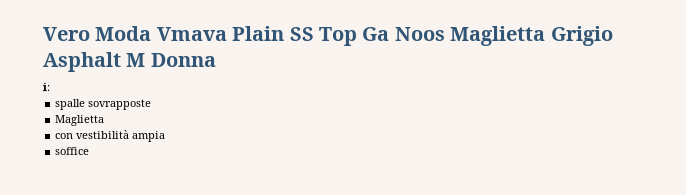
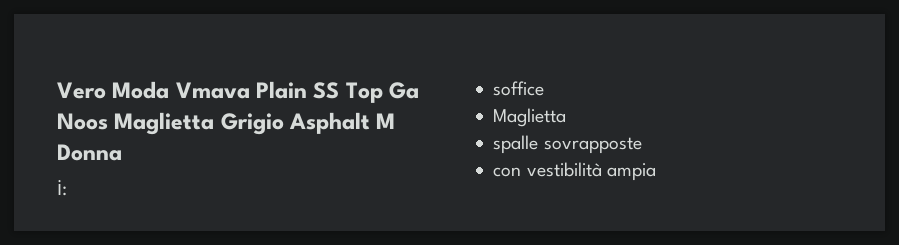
+ soffice
+ Maglietta
  spalle sovrapposte
- Maglietta
- soffice

